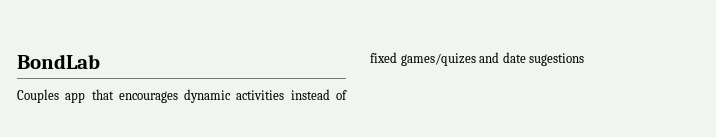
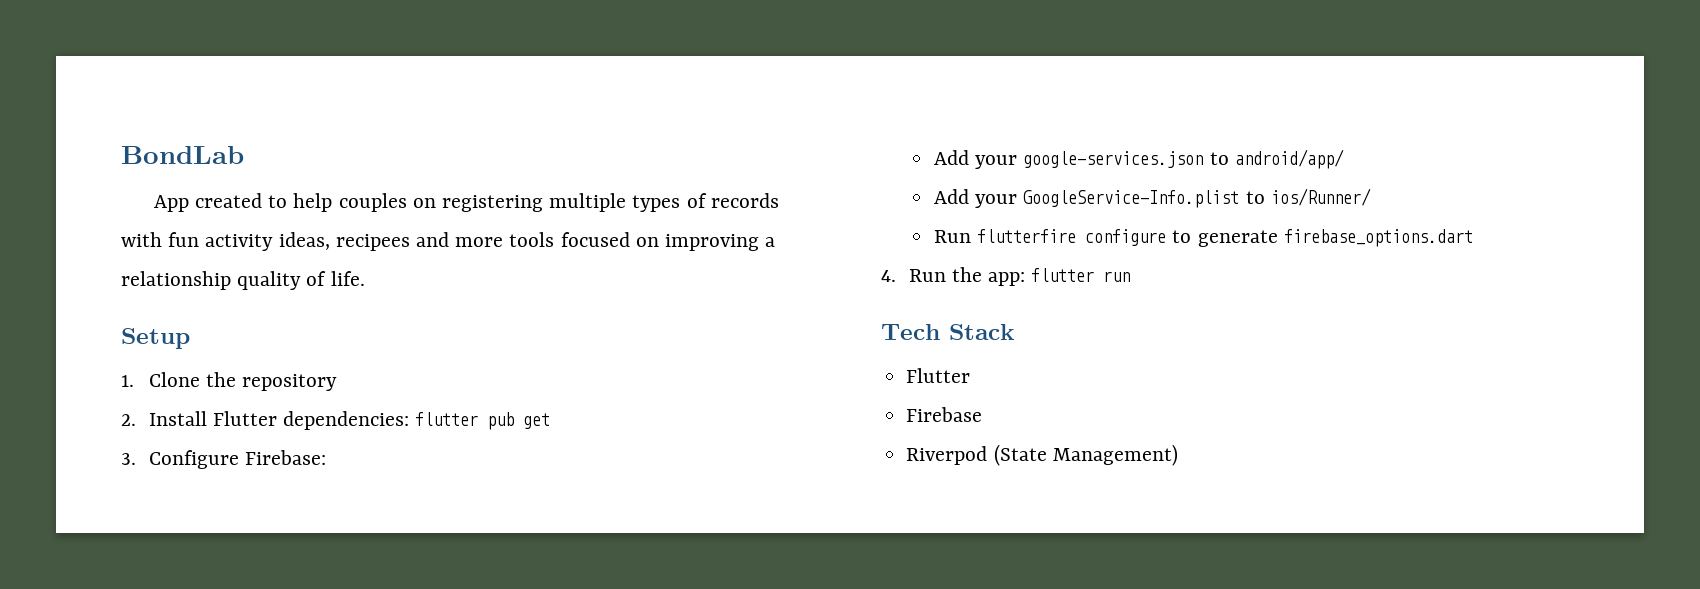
- Couples app that encourages dynamic activities instead of fixed games/quizes and date sugestions
+ App created to help couples on registering multiple types of records with fun activity ideas, recipees and more tools focused on improving a relationship quality of life.
+ Setup
+ 1. Clone the repository
+ 2. Install Flutter dependencies: flutter pub get
+ 3. Configure Firebase:
+ Add your google-services.json to android/app/
+ Add your GoogleService-Info.plist to ios/Runner/
+ Run flutterfire configure to generate firebase_options.dart
+ 4. Run the app: flutter run
+ Tech Stack
+ Flutter
+ Firebase
+ Riverpod (State Management)

